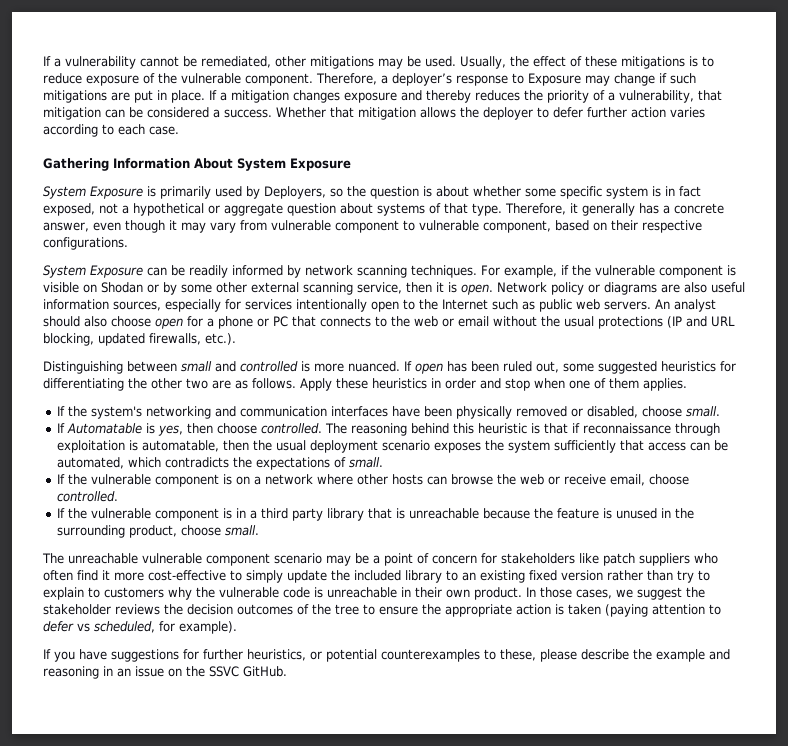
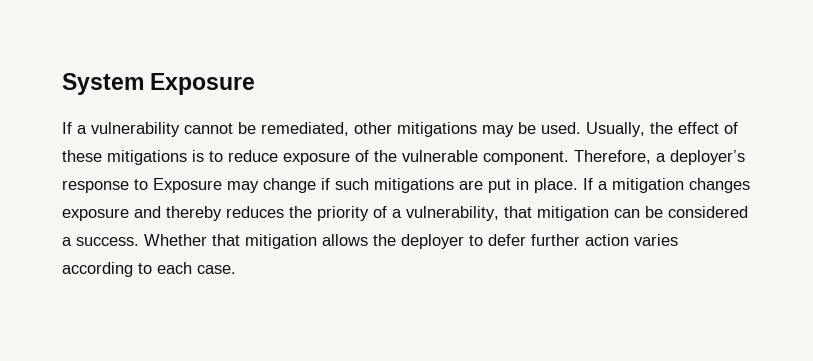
+ System Exposure
- Gathering Information About System Exposure
- System Exposure is primarily used by Deployers, so the question is about whether some specific system is in fact exposed, not a hypothetical or aggregate question about systems of that type. Therefore, it generally has a concrete answer, even though it may vary from vulnerable component to vulnerable component, based on their respective configurations.
- System Exposure can be readily informed by network scanning techniques. For example, if the vulnerable component is visible on Shodan or by some other external scanning service, then it is open. Network policy or diagrams are also useful information sources, especially for services intentionally open to the Internet such as public web servers. An analyst should also choose open for a phone or PC that connects to the web or email without the usual protections (IP and URL blocking, updated firewalls, etc.).
- Distinguishing between small and controlled is more nuanced. If open has been ruled out, some suggested heuristics for differentiating the other two are as follows. Apply these heuristics in order and stop when one of them applies.
- If the system's networking and communication interfaces have been physically removed or disabled, choose small.
- If Automatable is yes, then choose controlled. The reasoning behind this heuristic is that if reconnaissance through exploitation is automatable, then the usual deployment scenario exposes the system sufficiently that access can be automated, which contradicts the expectations of small.
- If the vulnerable component is on a network where other hosts can browse the web or receive email, choose controlled.
- If the vulnerable component is in a third party library that is unreachable because the feature is unused in the surrounding product, choose small.
- The unreachable vulnerable component scenario may be a point of concern for stakeholders like patch suppliers who often find it more cost-effective to simply update the included library to an existing fixed version rather than try to explain to customers why the vulnerable code is unreachable in their own product. In those cases, we suggest the stakeholder reviews the decision outcomes of the tree to ensure the appropriate action is taken (paying attention to defer vs scheduled, for example).
- If you have suggestions for further heuristics, or potential counterexamples to these, please describe the example and reasoning in an issue on the SSVC GitHub.

